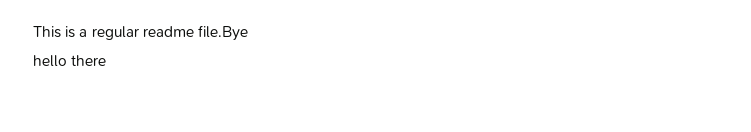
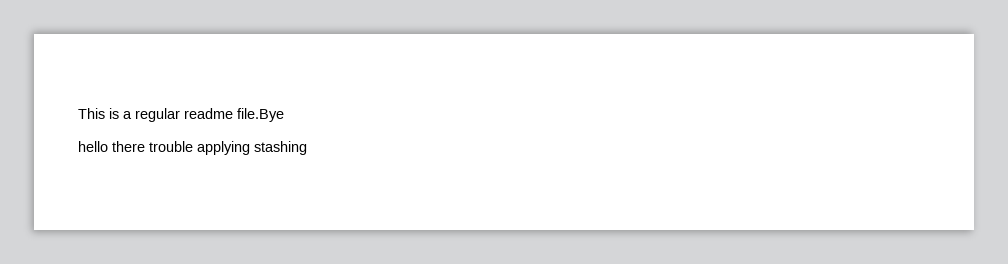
- hello there
+ hello there trouble applying stashing

